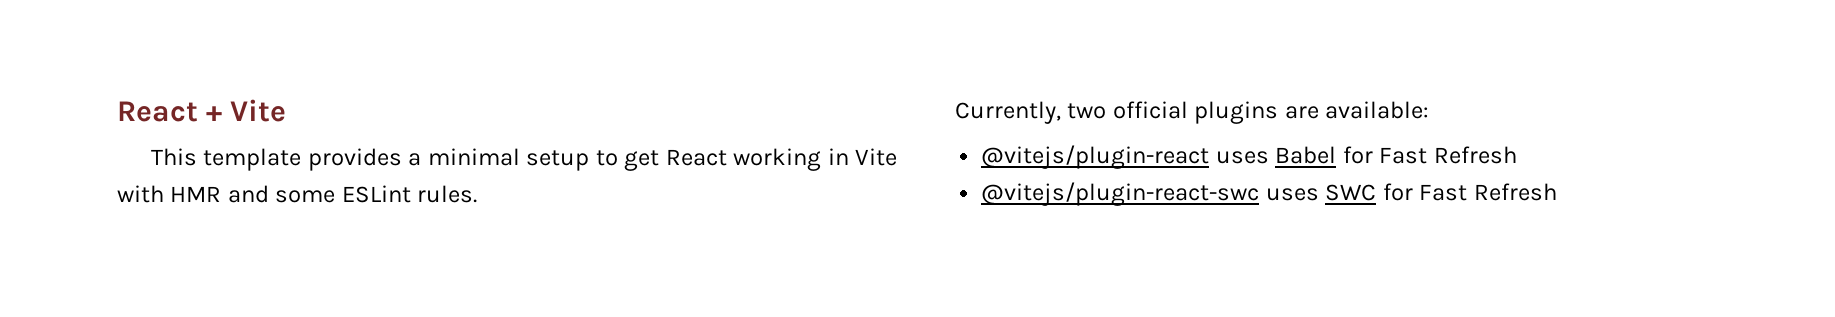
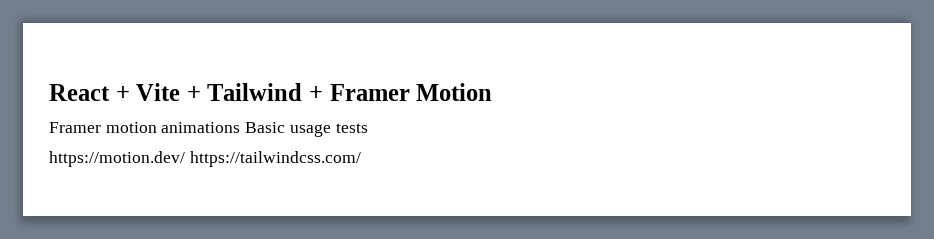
- React + Vite
- This template provides a minimal setup to get React working in Vite with HMR and some ESLint rules.
- Currently, two official plugins are available:
- @vitejs/plugin-react uses Babel for Fast Refresh
- @vitejs/plugin-react-swc uses SWC for Fast Refresh
+ React + Vite + Tailwind + Framer Motion
+ Framer motion animations Basic usage tests
+ https://motion.dev/ https://tailwindcss.com/

